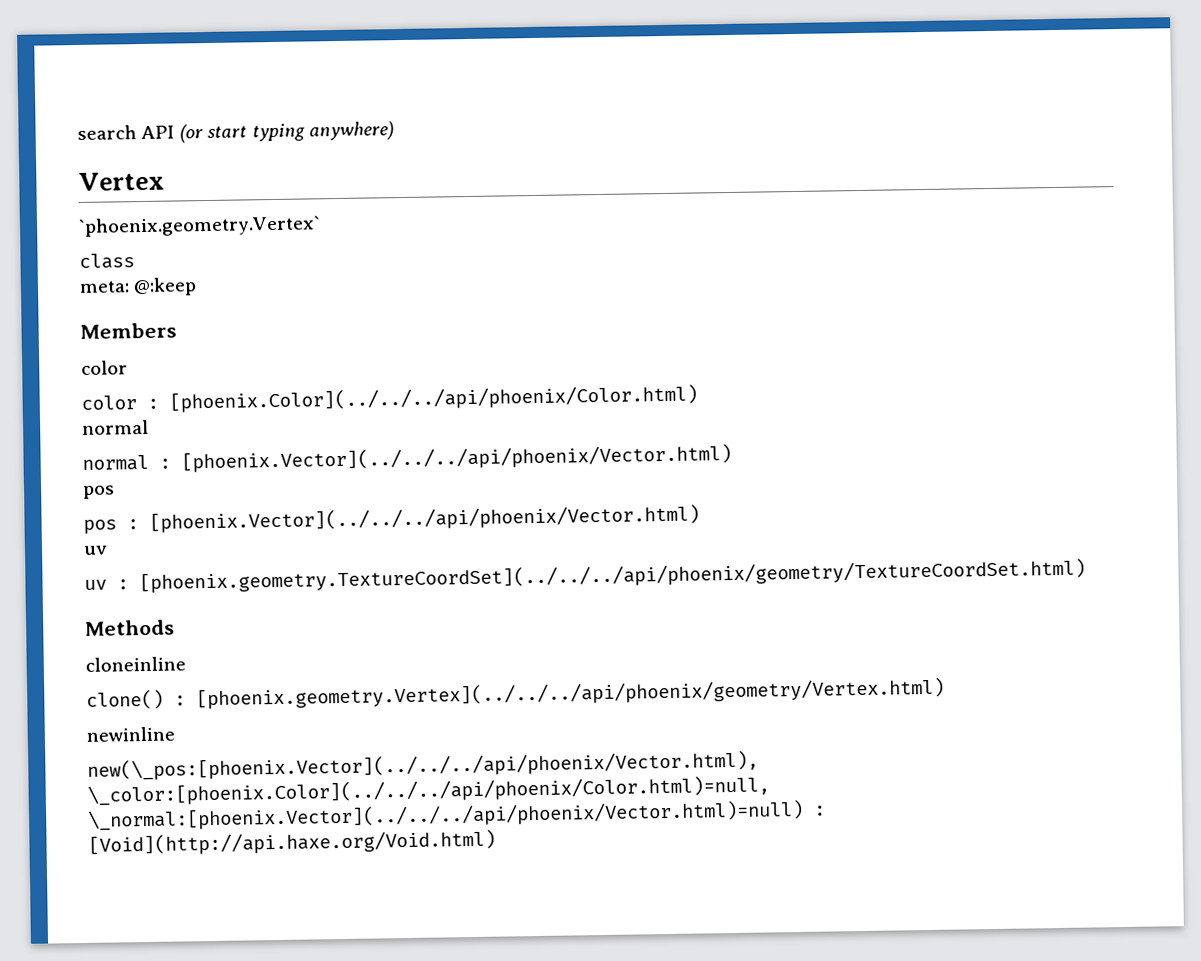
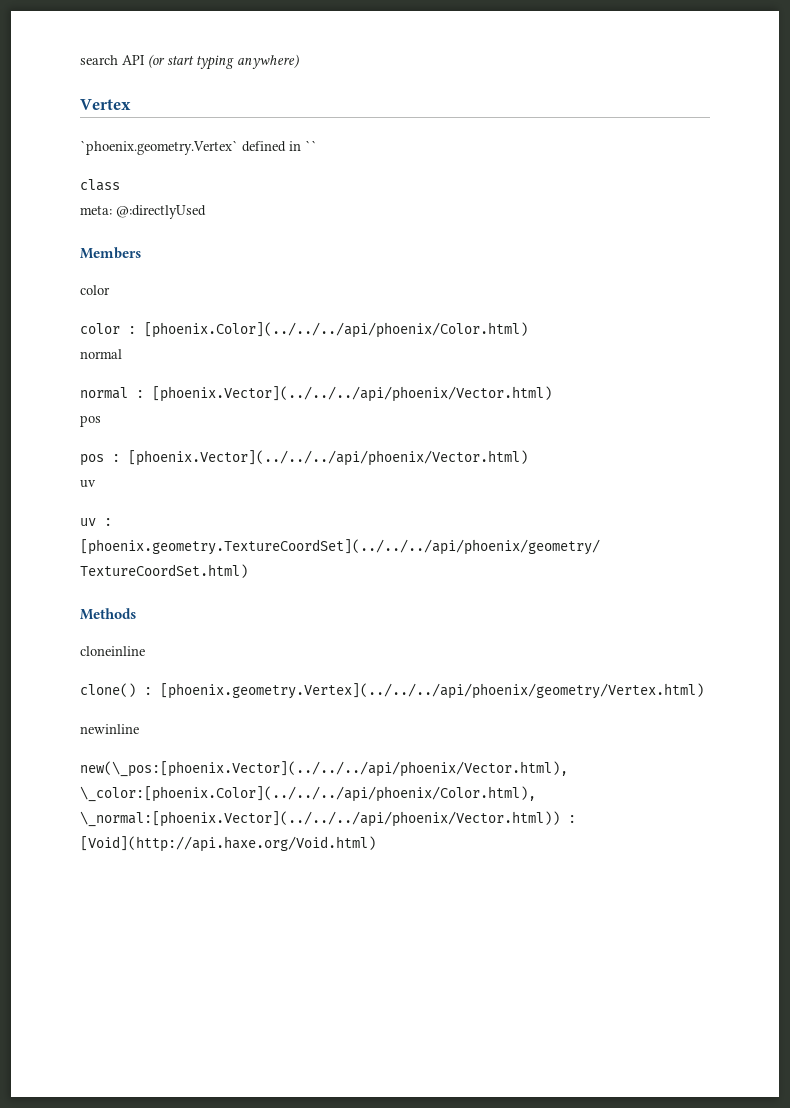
- `phoenix.geometry.Vertex`
+ `phoenix.geometry.Vertex` defined in ``
- meta: @:keep
+ meta: @:directlyUsed
- new(\_pos:[phoenix.Vector](../../../api/phoenix/Vector.html), \_color:[phoenix.Color](../../../api/phoenix/Color.html)=null, \_normal:[phoenix.Vector](../../../api/phoenix/Vector.html)=null) : [Void](http://api.haxe.org/Void.html)
+ new(\_pos:[phoenix.Vector](../../../api/phoenix/Vector.html), \_color:[phoenix.Color](../../../api/phoenix/Color.html), \_normal:[phoenix.Vector](../../../api/phoenix/Vector.html)) : [Void](http://api.haxe.org/Void.html)

